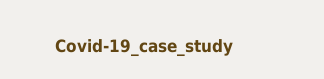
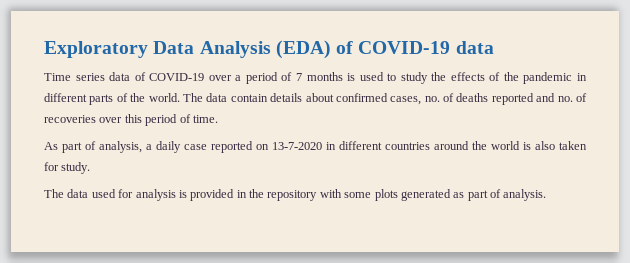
- Covid-19_case_study
+ Exploratory Data Analysis (EDA) of COVID-19 data
+ Time series data of COVID-19 over a period of 7 months is used to study the effects of the pandemic in different parts of the world. The data contain details about confirmed cases, no. of deaths reported and no. of recoveries over this period of time.
+ As part of analysis, a daily case reported on 13-7-2020 in different countries around the world is also taken for study.
+ The data used for analysis is provided in the repository with some plots generated as part of analysis.

